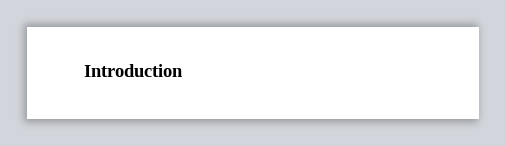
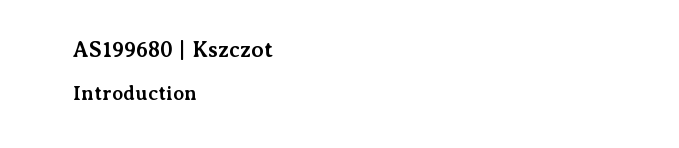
+ AS199680 | Kszczot

